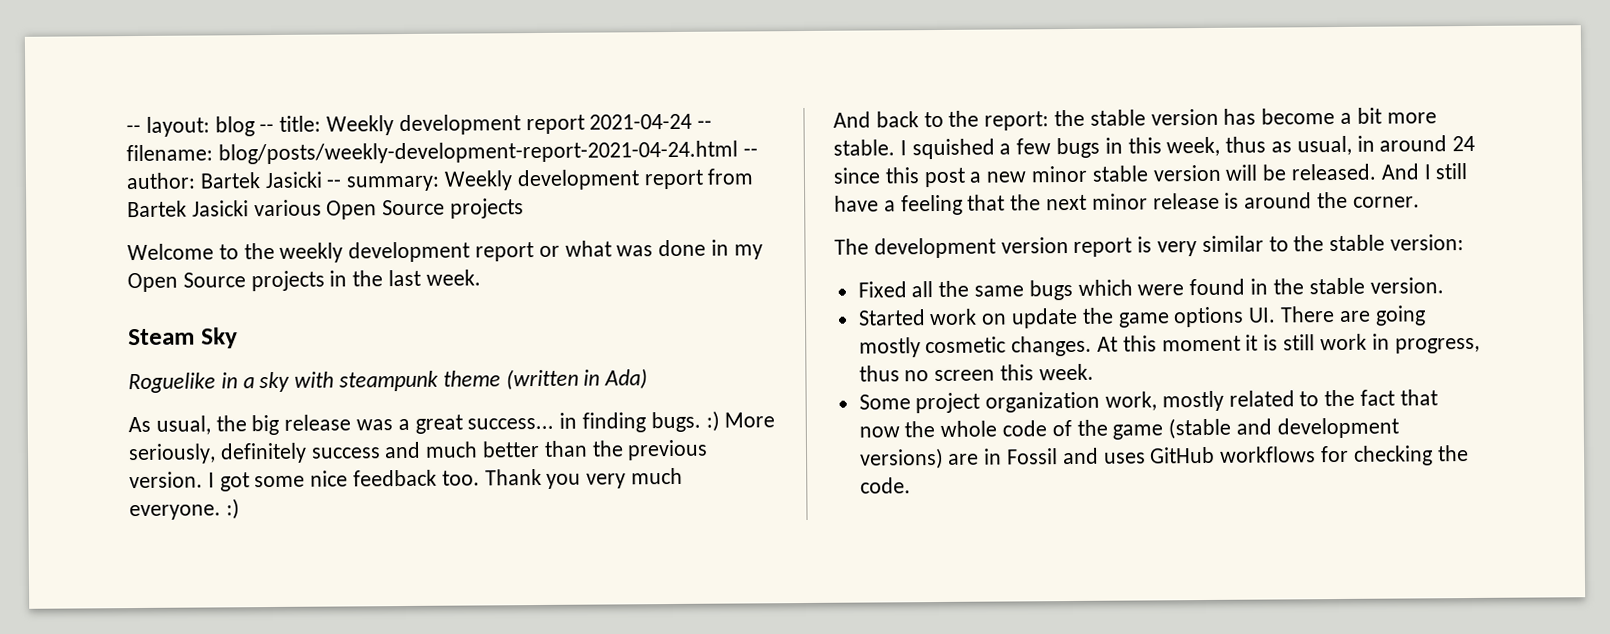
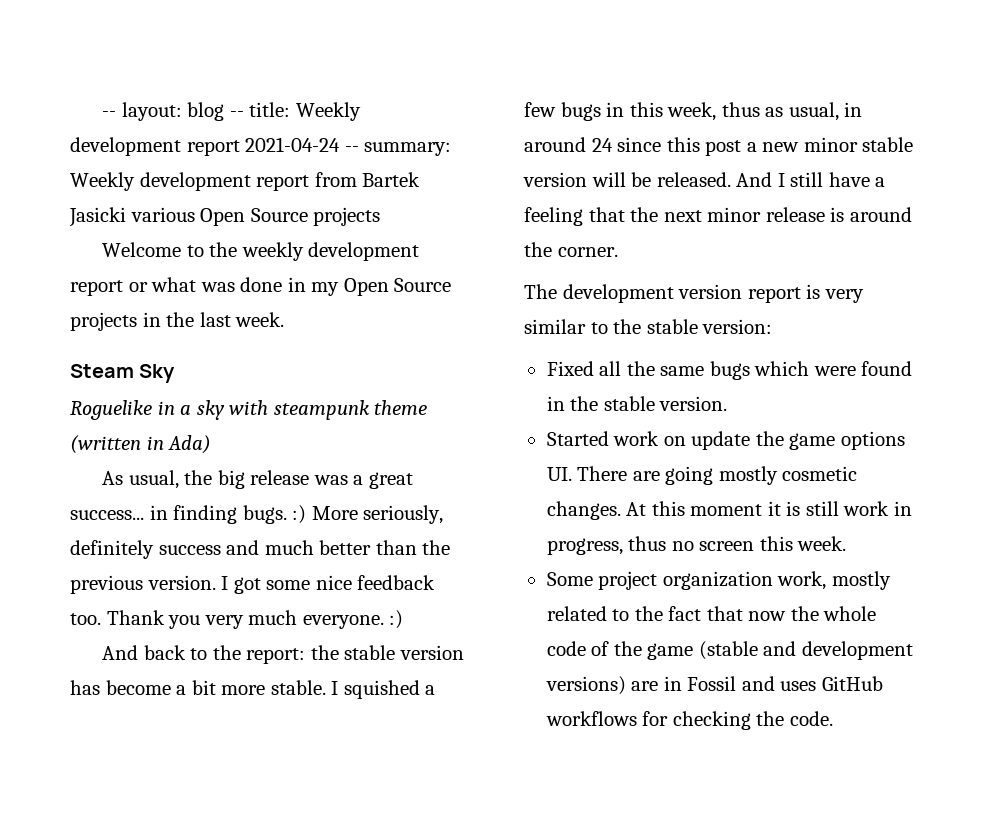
- -- layout: blog -- title: Weekly development report 2021-04-24 -- filename: blog/posts/weekly-development-report-2021-04-24.html -- author: Bartek Jasicki -- summary: Weekly development report from Bartek Jasicki various Open Source projects
+ -- layout: blog -- title: Weekly development report 2021-04-24 -- summary: Weekly development report from Bartek Jasicki various Open Source projects

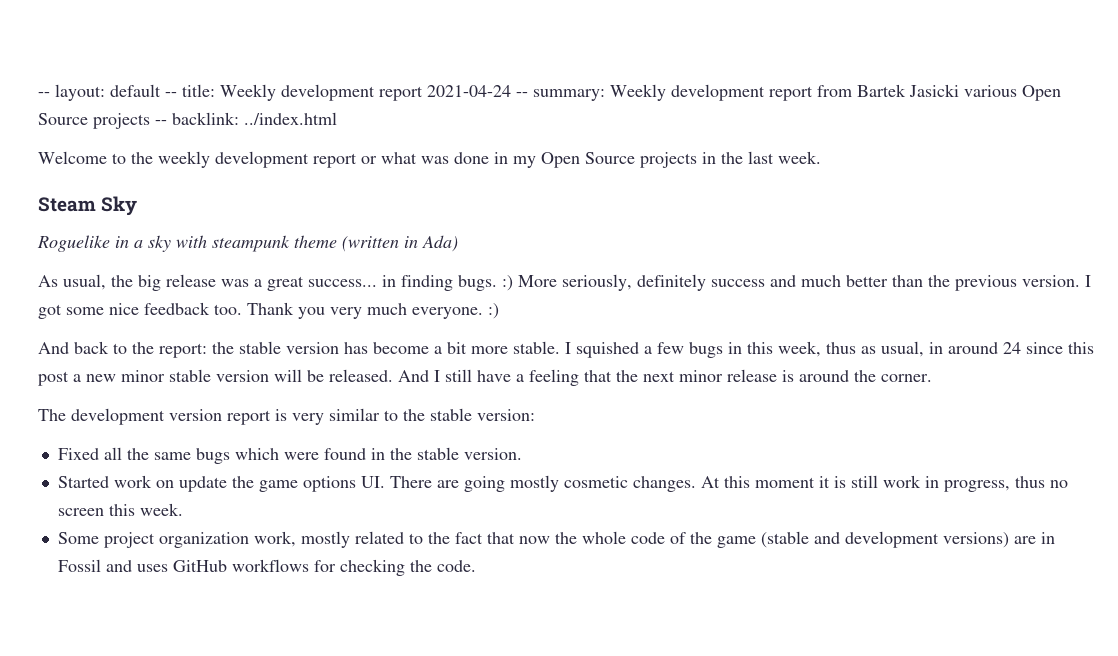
- -- layout: blog -- title: Weekly development report 2021-04-24 -- summary: Weekly development report from Bartek Jasicki various Open Source projects
+ -- layout: default -- title: Weekly development report 2021-04-24 -- summary: Weekly development report from Bartek Jasicki various Open Source projects -- backlink: ../index.html

